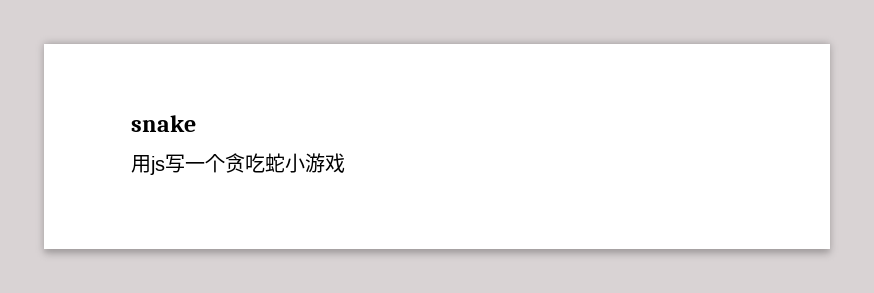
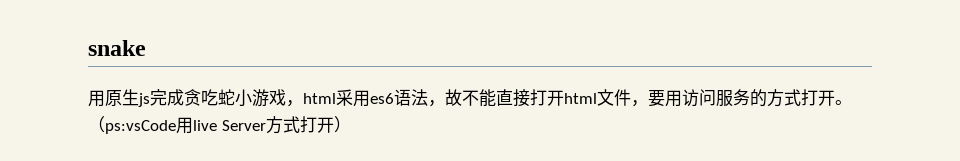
- 用js写一个贪吃蛇小游戏
+ 用原生js完成贪吃蛇小游戏，html采用es6语法，故不能直接打开html文件，要用访问服务的方式打开。（ps:vsCode用live Server方式打开）

